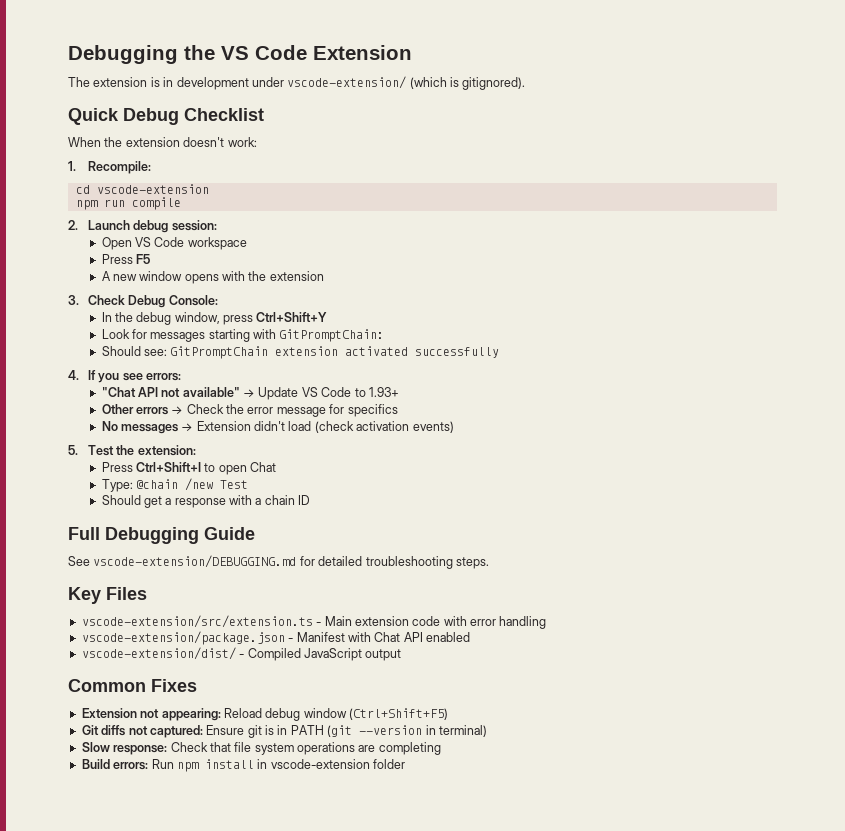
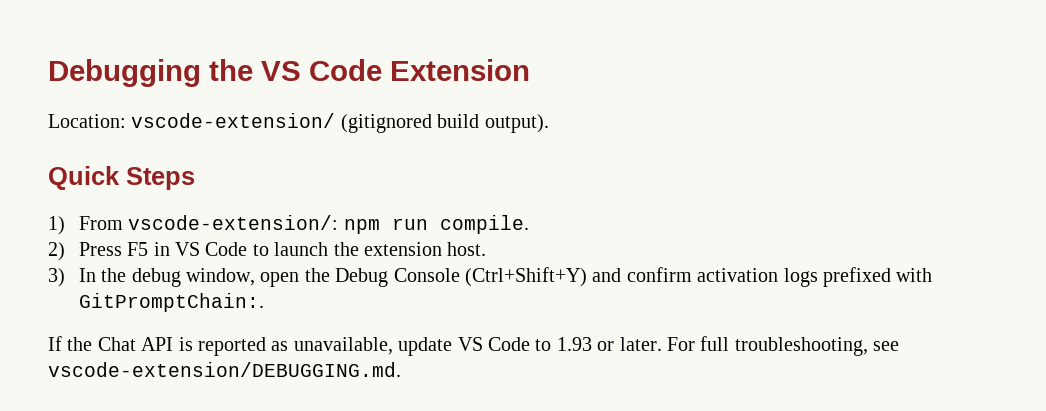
- The extension is in development under vscode-extension/ (which is gitignored).
- Quick Debug Checklist
- When the extension doesn't work:
- 1. Recompile:
- cd vscode-extension
- npm run compile
- 2. Launch debug session:
- Open VS Code workspace
- Press F5
- A new window opens with the extension
- 3. Check Debug Console:
- In the debug window, press Ctrl+Shift+Y
- Look for messages starting with GitPromptChain:
- Should see: GitPromptChain extension activated successfully
- 4. If you see errors:
- "Chat API not available" → Update VS Code to 1.93+
- Other errors → Check the error message for specifics
- No messages → Extension didn't load (check activation events)
- 5. Test the extension:
- Press Ctrl+Shift+I to open Chat
- Type: @chain /new Test
- Should get a response with a chain ID
- Full Debugging Guide
- See vscode-extension/DEBUGGING.md for detailed troubleshooting steps.
- Key Files
- vscode-extension/src/extension.ts - Main extension code with error handling
- vscode-extension/package.json - Manifest with Chat API enabled
- vscode-extension/dist/ - Compiled JavaScript output
- Common Fixes
- Extension not appearing: Reload debug window (Ctrl+Shift+F5)
- Git diffs not captured: Ensure git is in PATH (git --version in terminal)
- Slow response: Check that file system operations are completing
- Build errors: Run npm install in vscode-extension folder
+ Location: vscode-extension/ (gitignored build output).
+ Quick Steps
+ 1) From vscode-extension/: npm run compile.
+ 2) Press F5 in VS Code to launch the extension host.
+ 3) In the debug window, open the Debug Console (Ctrl+Shift+Y) and confirm activation logs prefixed with GitPromptChain:.
+ If the Chat API is reported as unavailable, update VS Code to 1.93 or later. For full troubleshooting, see vscode-extension/DEBUGGING.md.

